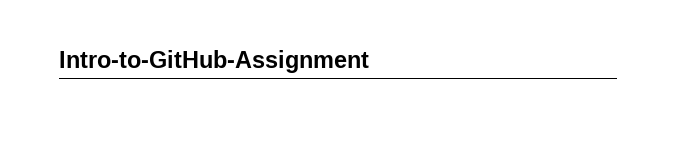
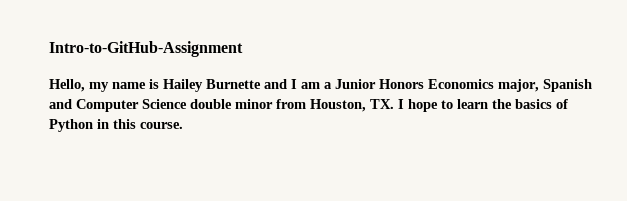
+ Hello, my name is Hailey Burnette and I am a Junior Honors Economics major, Spanish and Computer Science double minor from Houston, TX. I hope to learn the basics of Python in this course.

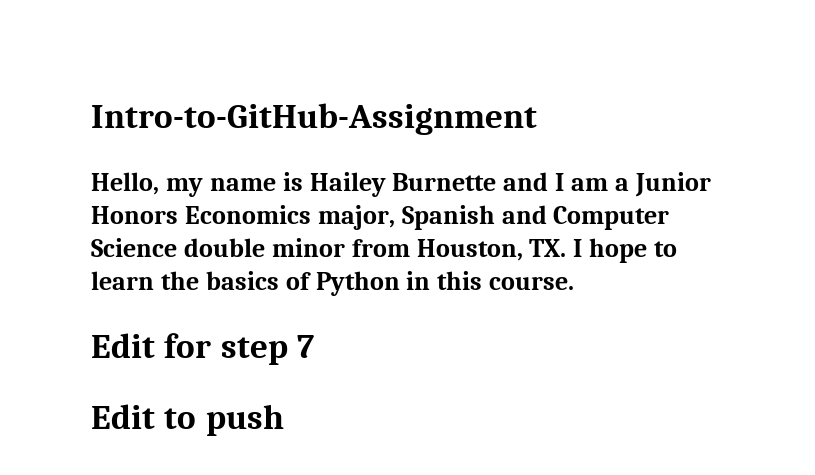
+ Edit for step 7
+ Edit to push

